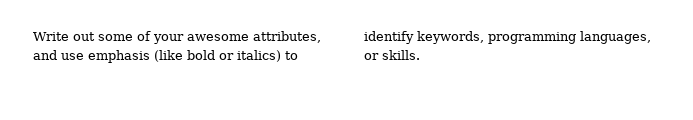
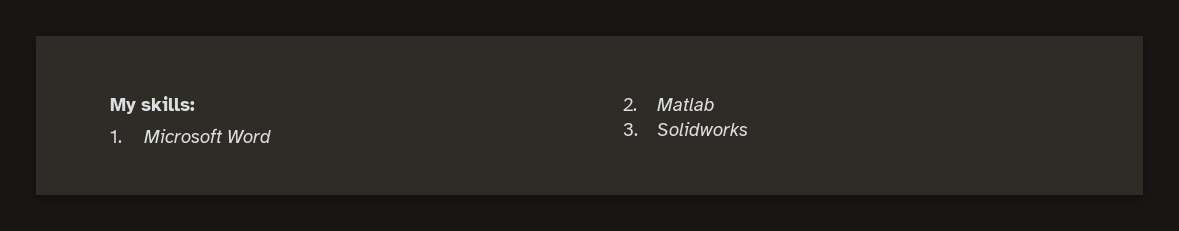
- Write out some of your awesome attributes, and use emphasis (like bold or italics) to identify keywords, programming languages, or skills.
+ My skills:
+ 1. Microsoft Word
+ 2. Matlab
+ 3. Solidworks

